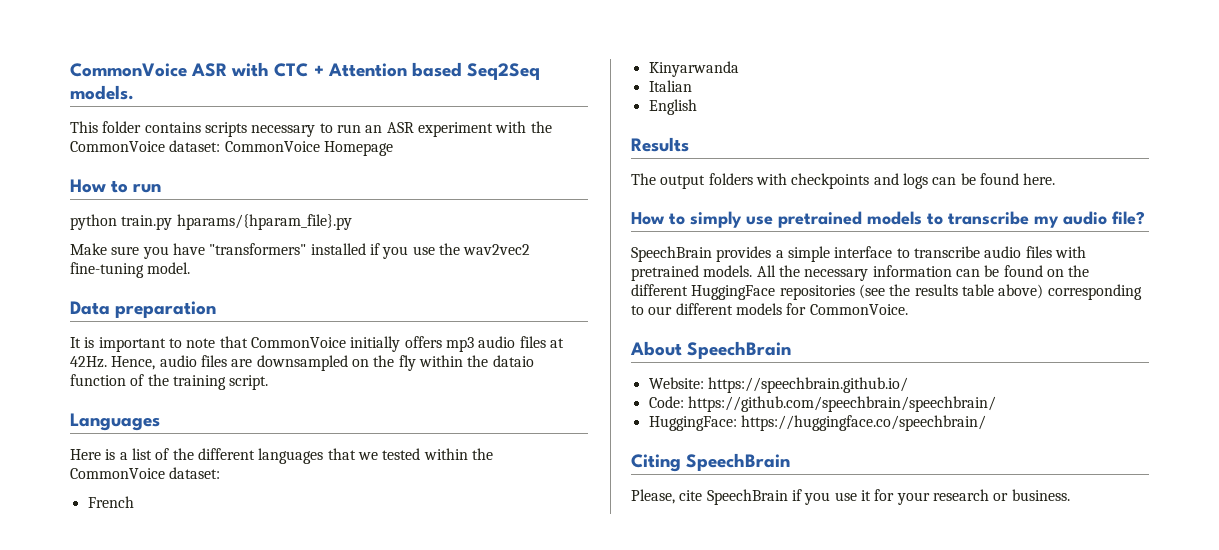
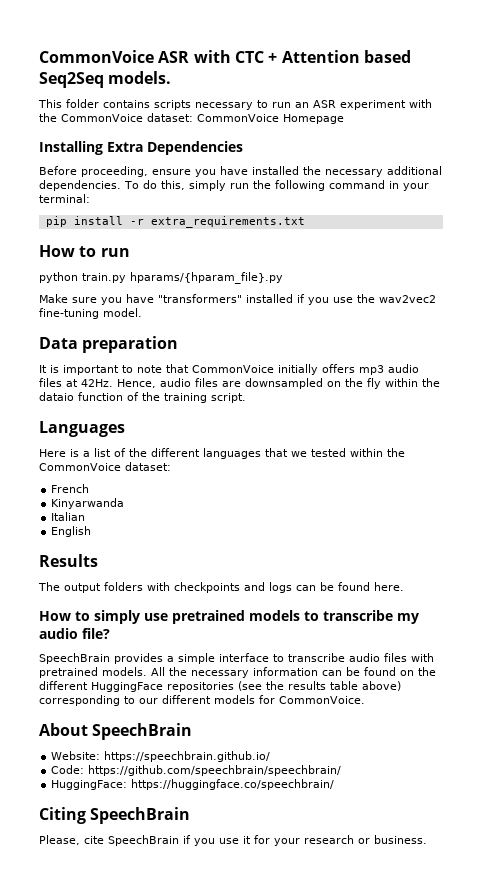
+ Installing Extra Dependencies
+ Before proceeding, ensure you have installed the necessary additional dependencies. To do this, simply run the following command in your terminal:
+ pip install -r extra_requirements.txt

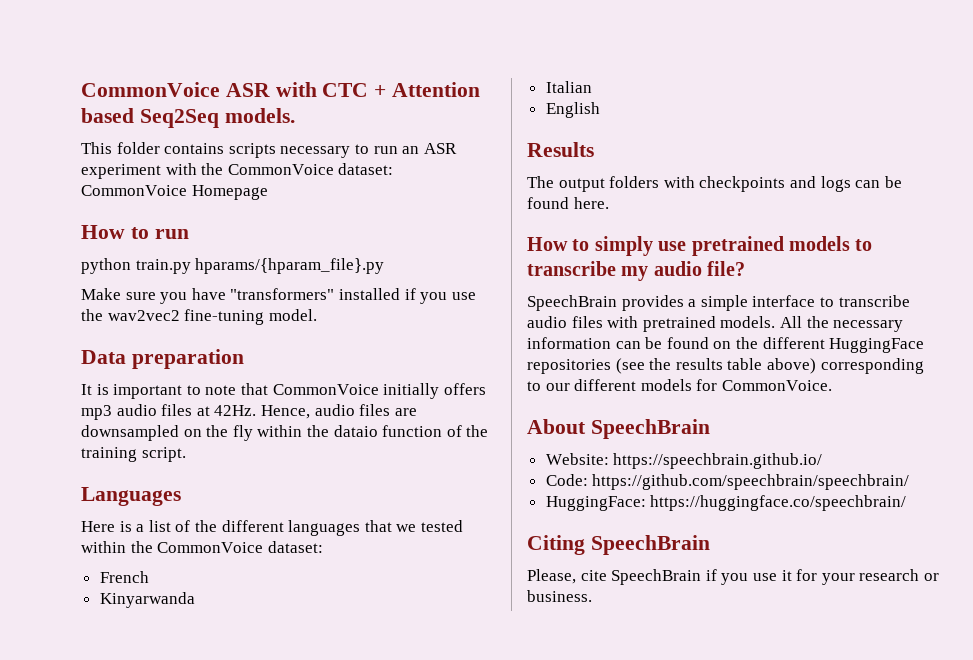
- Installing Extra Dependencies
- Before proceeding, ensure you have installed the necessary additional dependencies. To do this, simply run the following command in your terminal:
- pip install -r extra_requirements.txt

